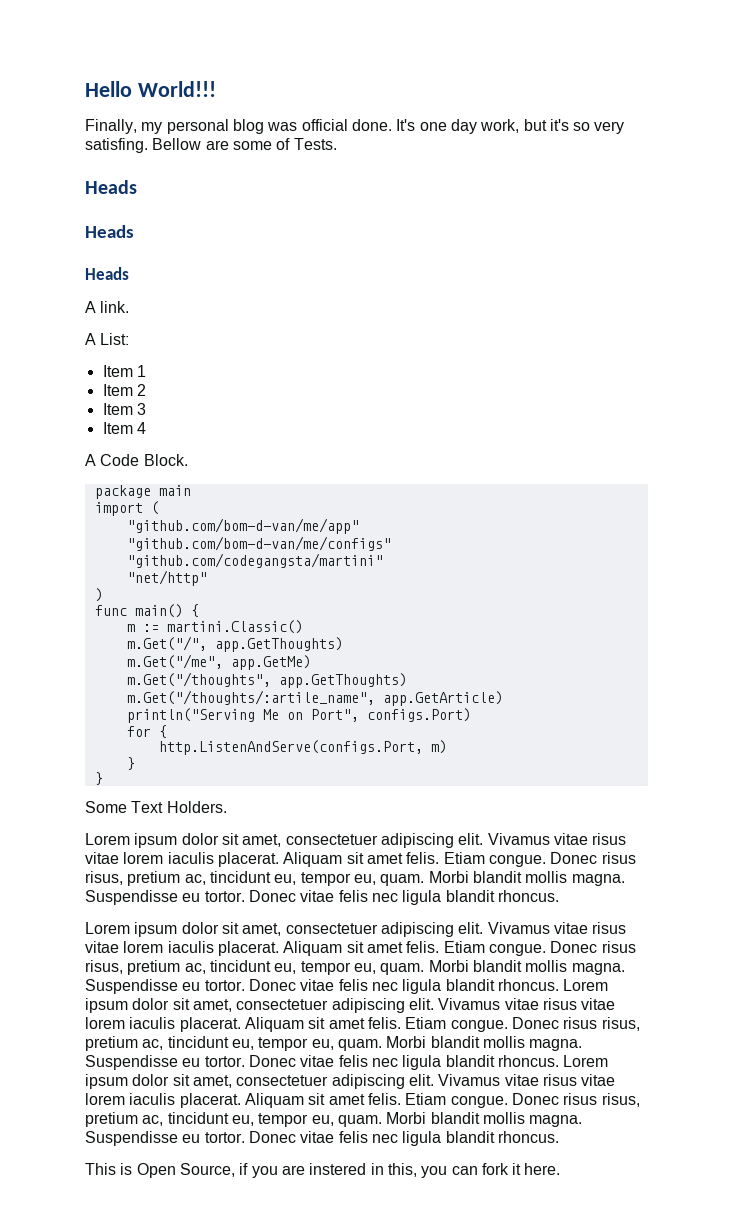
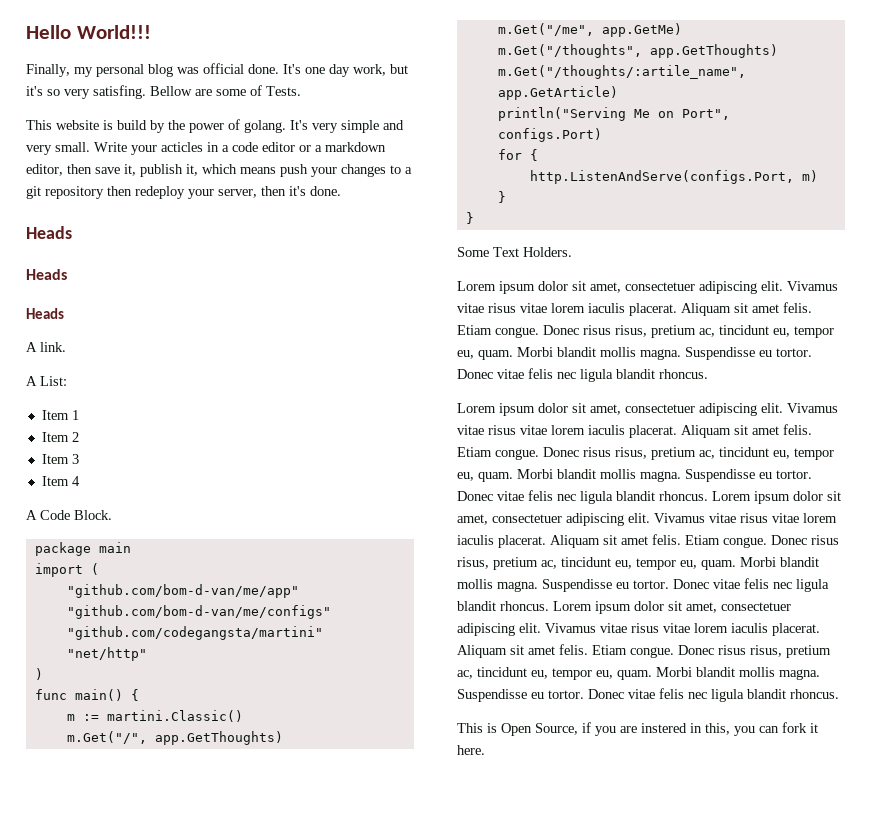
+ This website is build by the power of golang. It's very simple and very small. Write your acticles in a code editor or a markdown editor, then save it, publish it, which means push your changes to a git repository then redeploy your server, then it's done.

